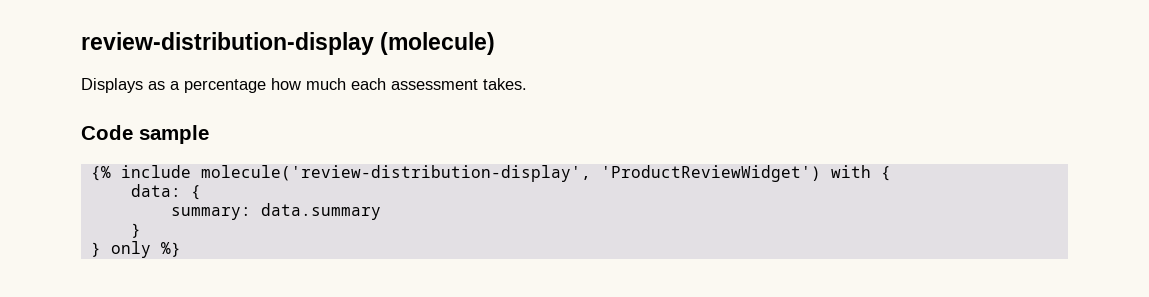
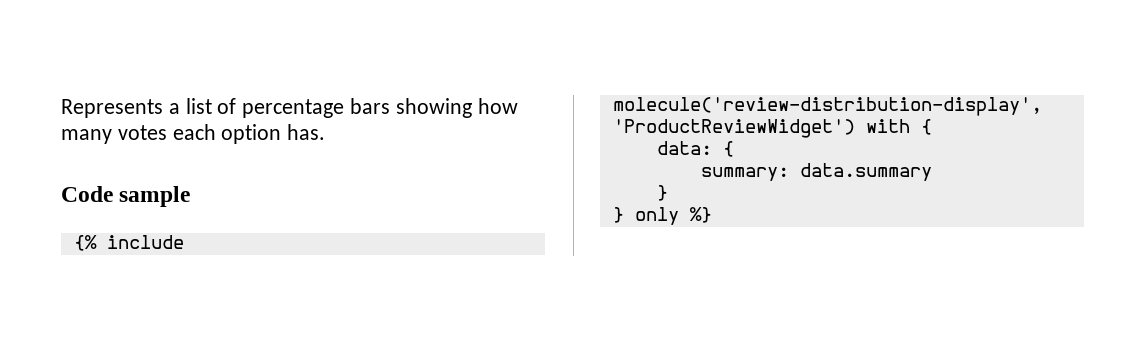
- review-distribution-display (molecule)
- Displays as a percentage how much each assessment takes.
+ Represents a list of percentage bars showing how many votes each option has.

